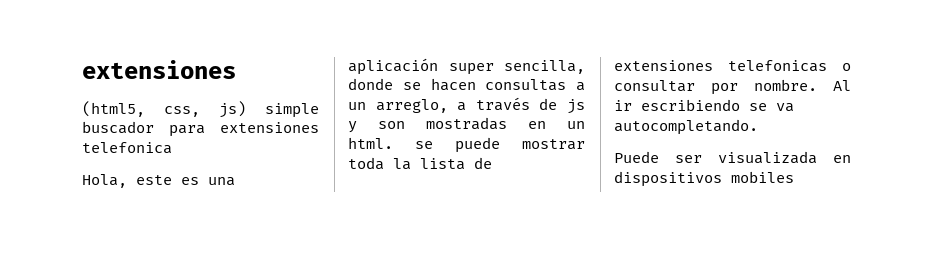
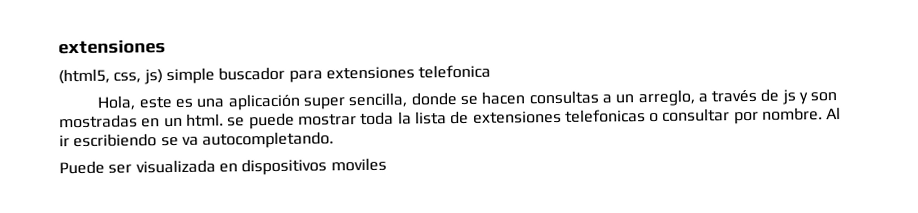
- Puede ser visualizada en dispositivos mobiles
+ Puede ser visualizada en dispositivos moviles

